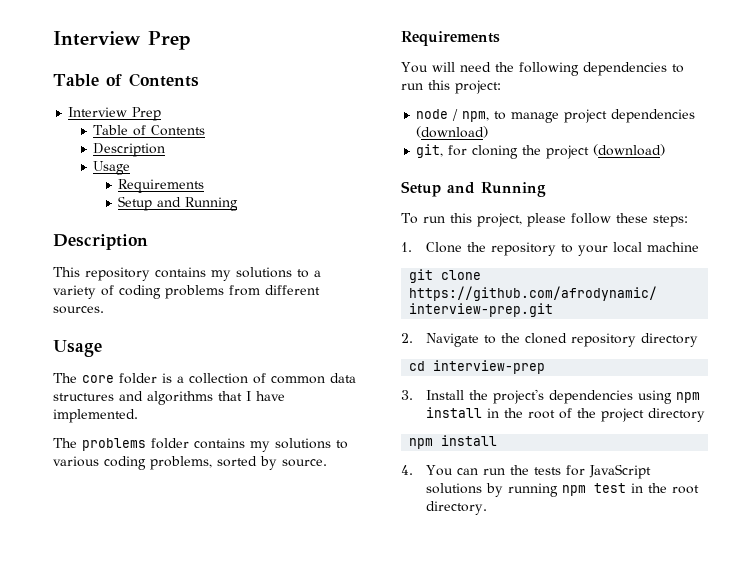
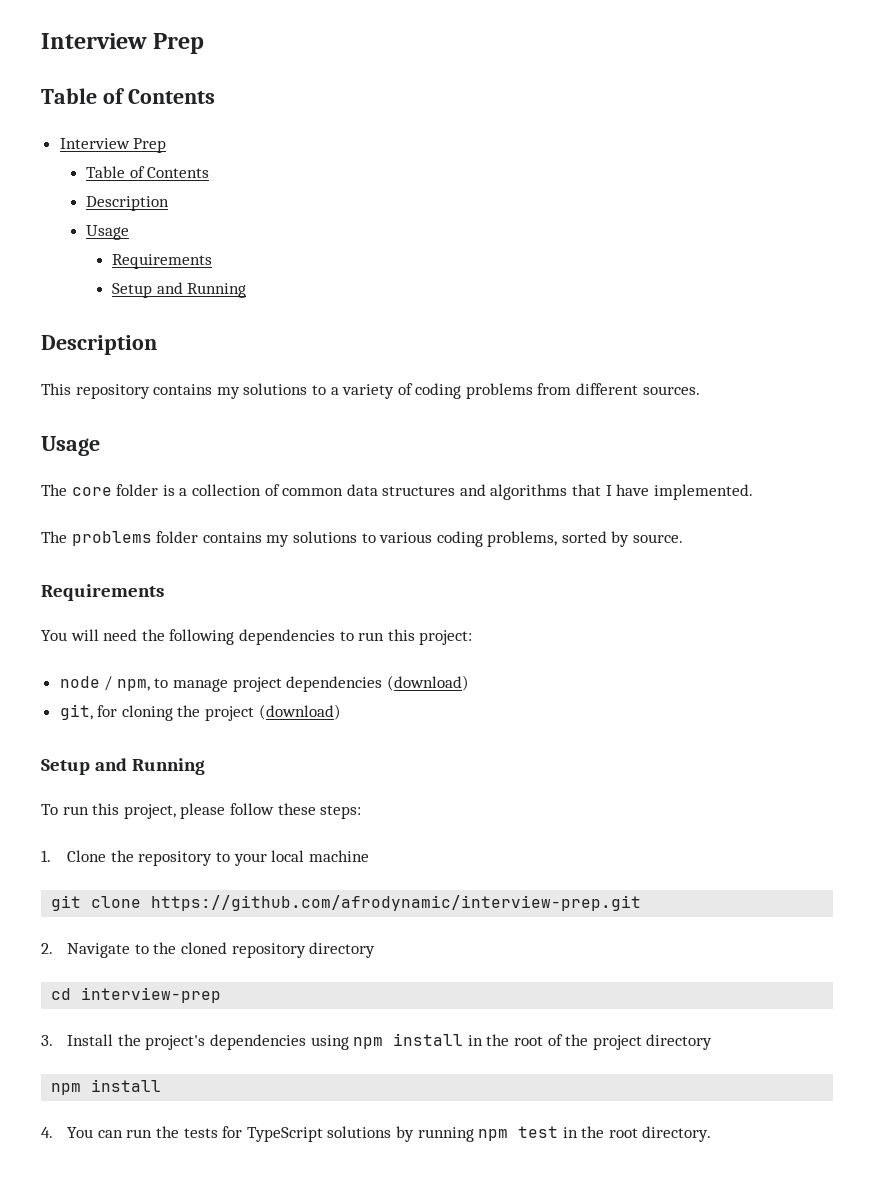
- 4. You can run the tests for JavaScript solutions by running npm test in the root directory.
+ 4. You can run the tests for TypeScript solutions by running npm test in the root directory.

